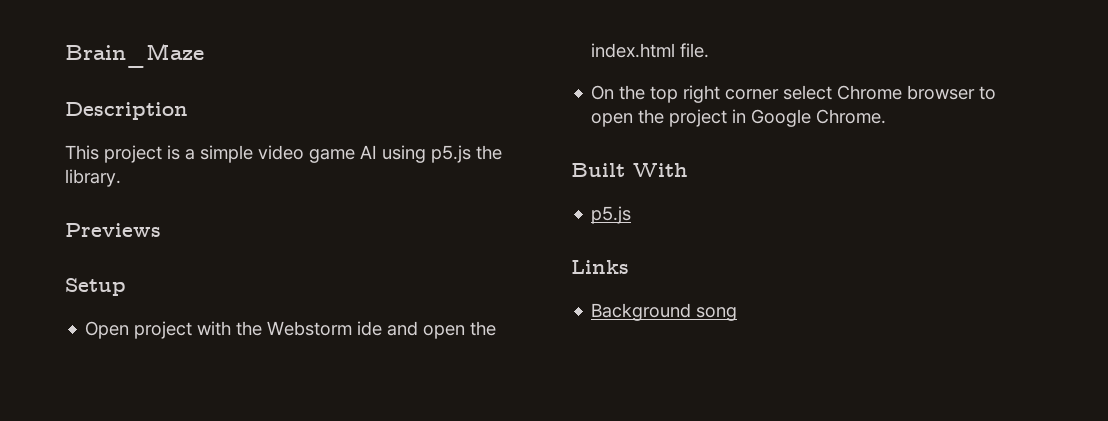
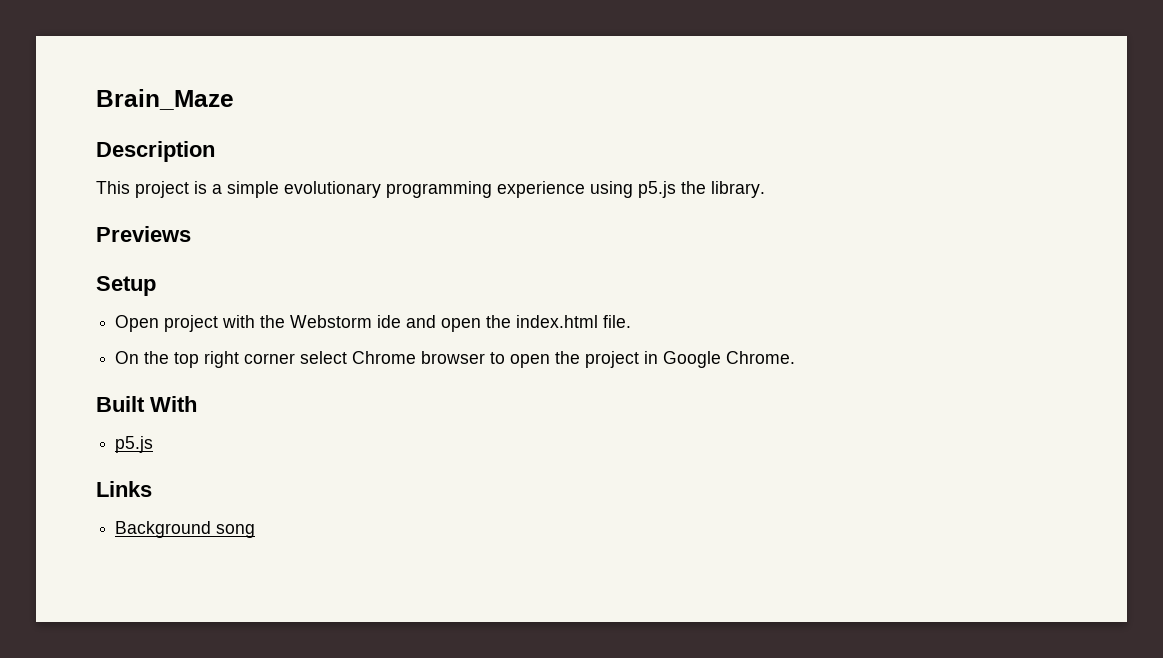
- This project is a simple video game AI using p5.js the library.
+ This project is a simple evolutionary programming experience using p5.js the library.

